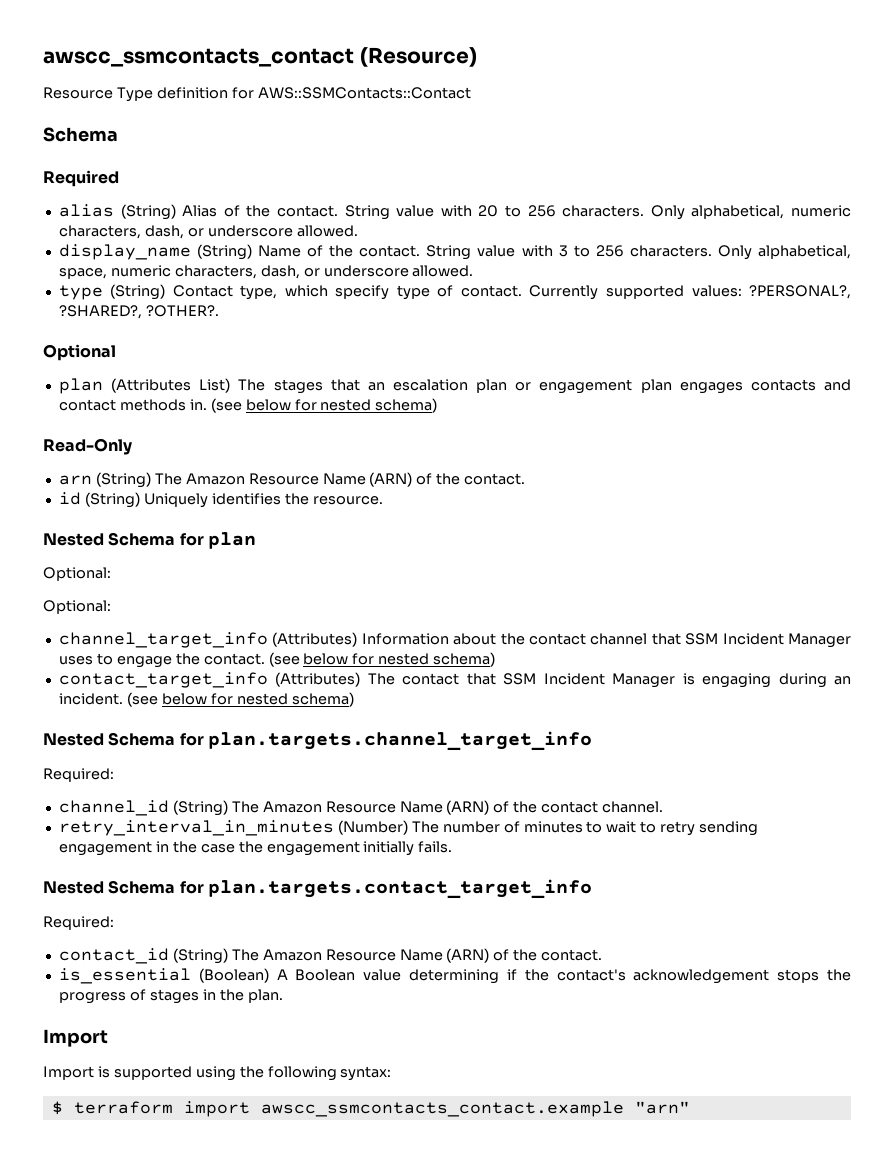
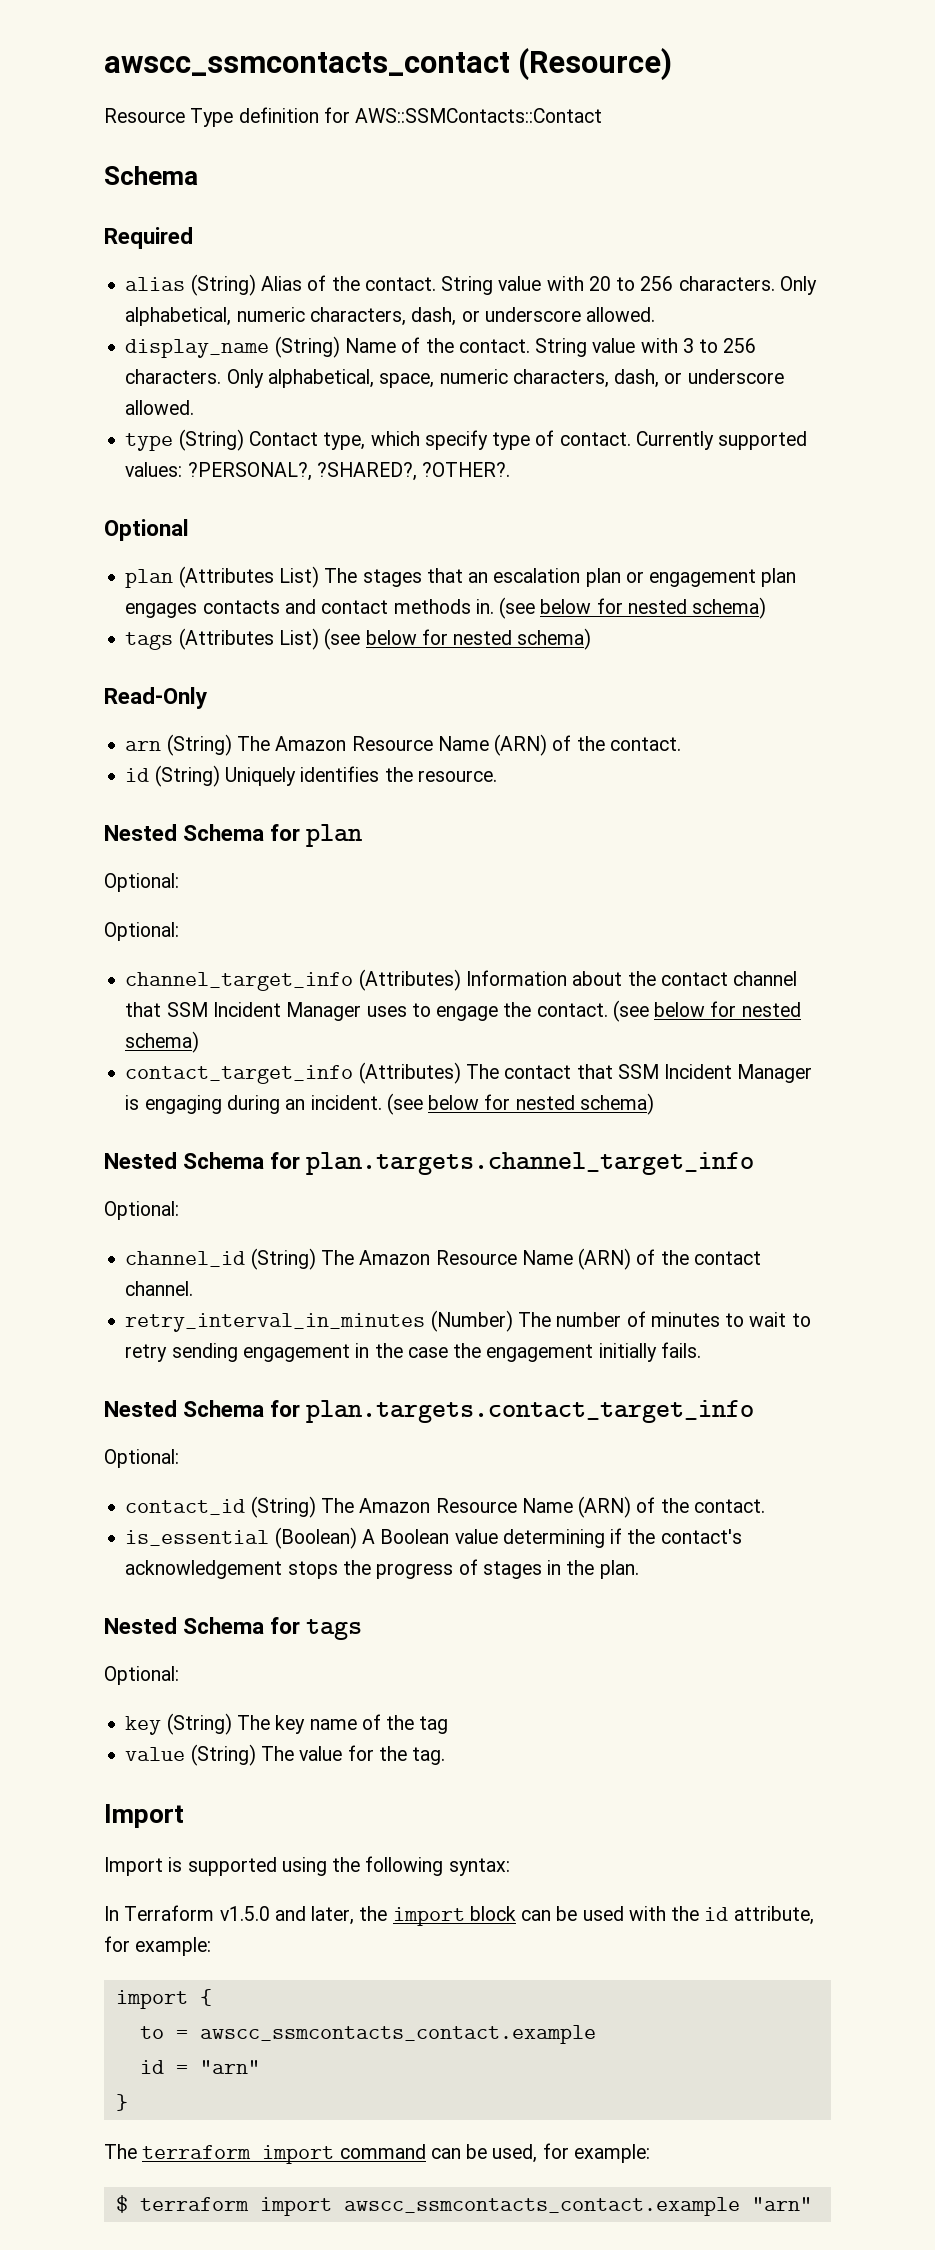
+ tags (Attributes List) (see below for nested schema)
  Nested Schema for plan.targets.channel_target_info
- Required:
+ Optional:
  Nested Schema for plan.targets.contact_target_info
- Required:
+ Optional:
+ Nested Schema for tags
+ Optional:
+ key (String) The key name of the tag
+ value (String) The value for the tag.
+ In Terraform v1.5.0 and later, the import block can be used with the id attribute, for example:
+ import {
+ to = awscc_ssmcontacts_contact.example
+ id = "arn"
+ }
+ The terraform import command can be used, for example:

